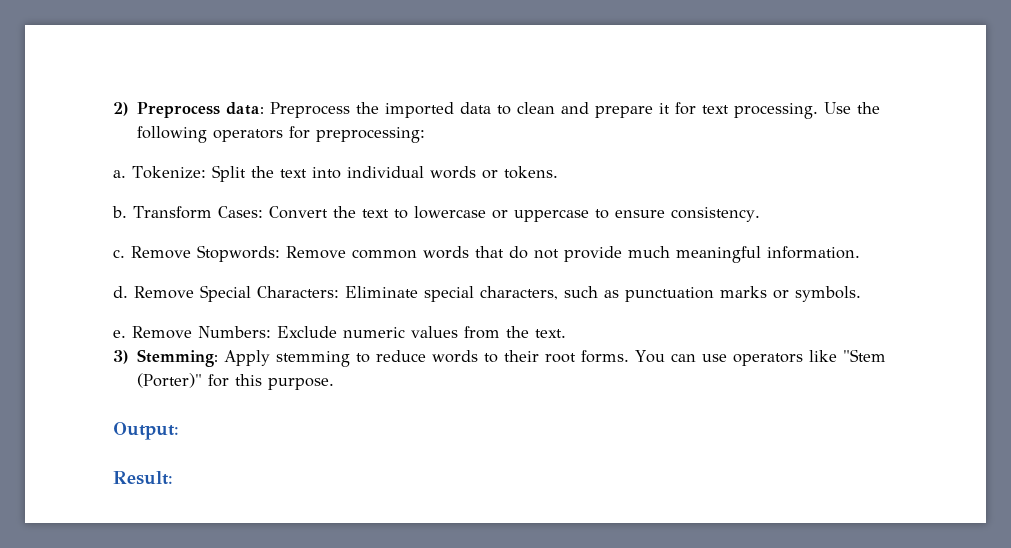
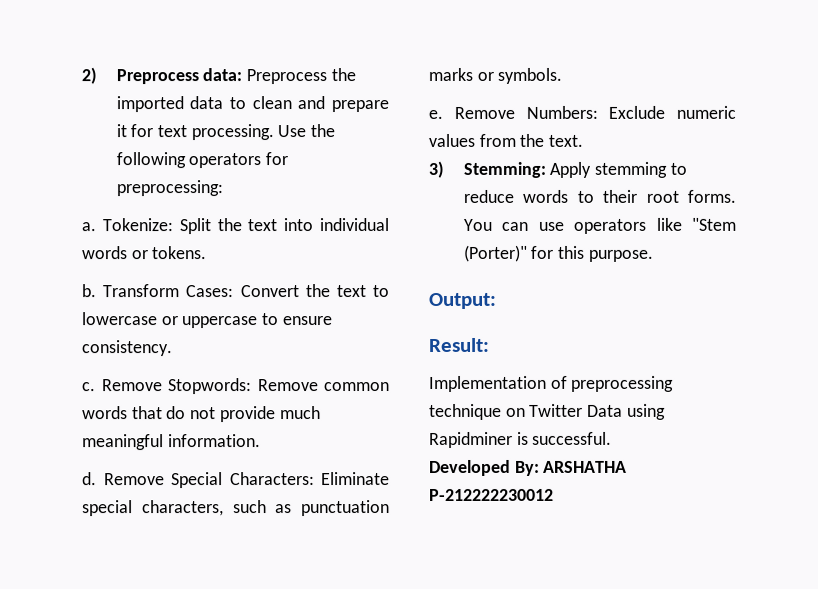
+ Implementation of preprocessing technique on Twitter Data using Rapidminer is successful.
+ Developed By: ARSHATHA P-212222230012

